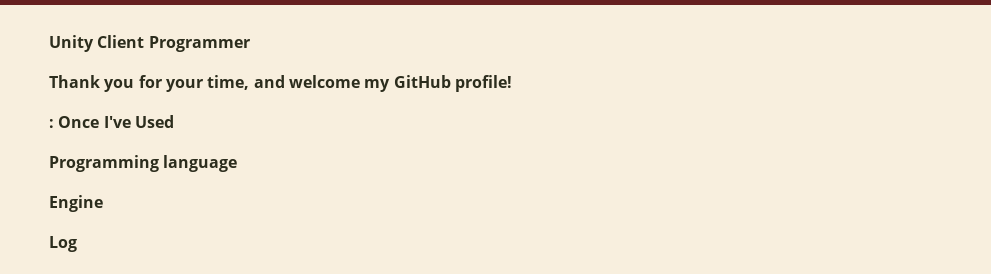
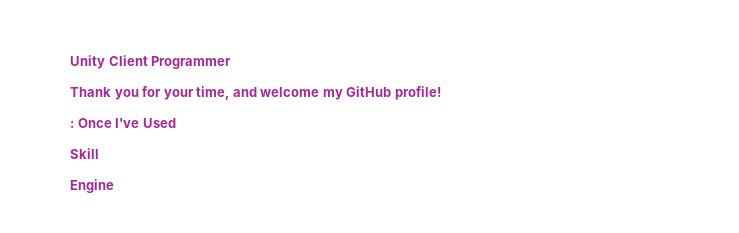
- Programming language
+ Skill
- Log

